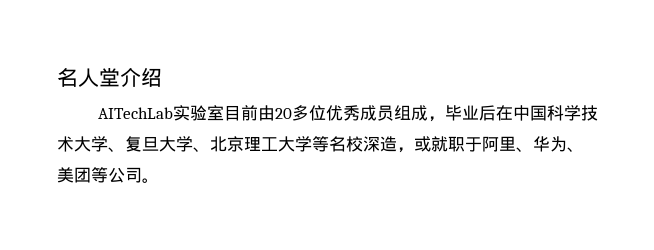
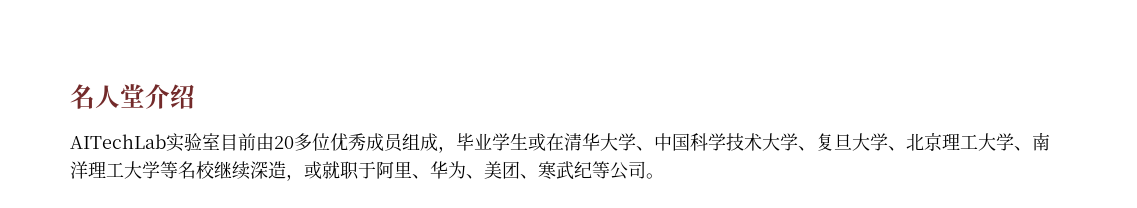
- AITechLab实验室目前由20多位优秀成员组成，毕业后在中国科学技术大学、复旦大学、北京理工大学等名校深造，或就职于阿里、华为、美团等公司。
+ AITechLab实验室目前由20多位优秀成员组成，毕业学生或在清华大学、中国科学技术大学、复旦大学、北京理工大学、南洋理工大学等名校继续深造，或就职于阿里、华为、美团、寒武纪等公司。

